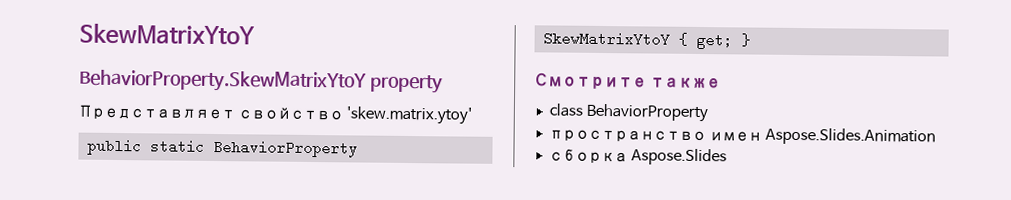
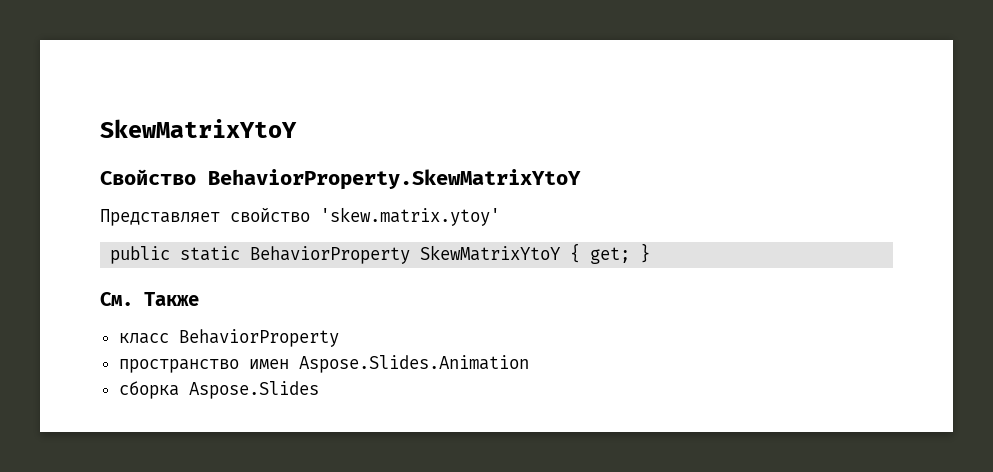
- BehaviorProperty.SkewMatrixYtoY property
+ Свойство BehaviorProperty.SkewMatrixYtoY
- Смотрите также
- class BehaviorProperty
+ См. Также
+ класс BehaviorProperty

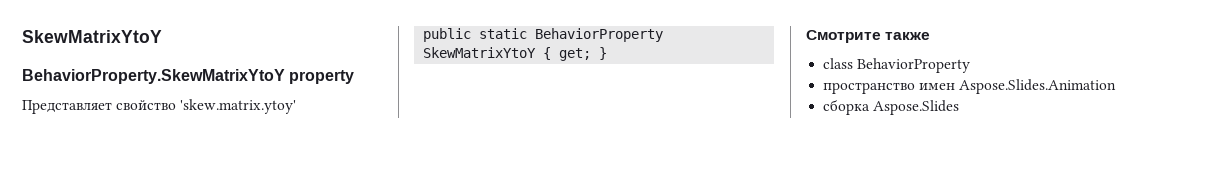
- Свойство BehaviorProperty.SkewMatrixYtoY
+ BehaviorProperty.SkewMatrixYtoY property
- См. Также
- класс BehaviorProperty
+ Смотрите также
+ class BehaviorProperty

